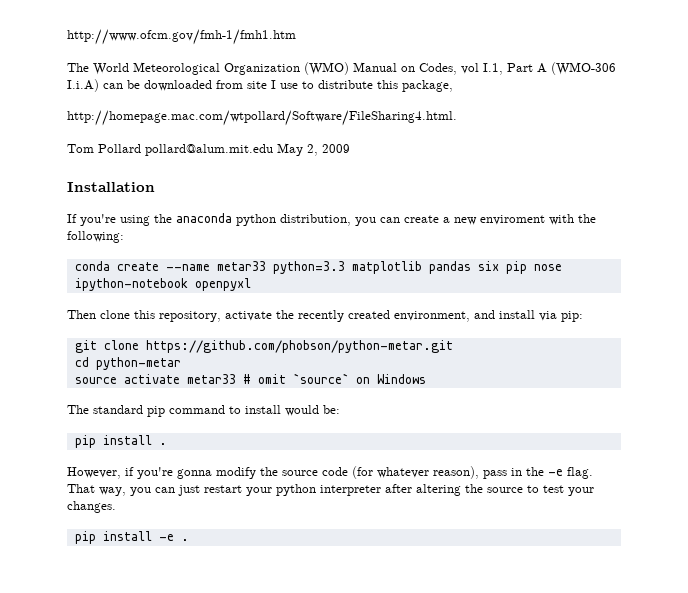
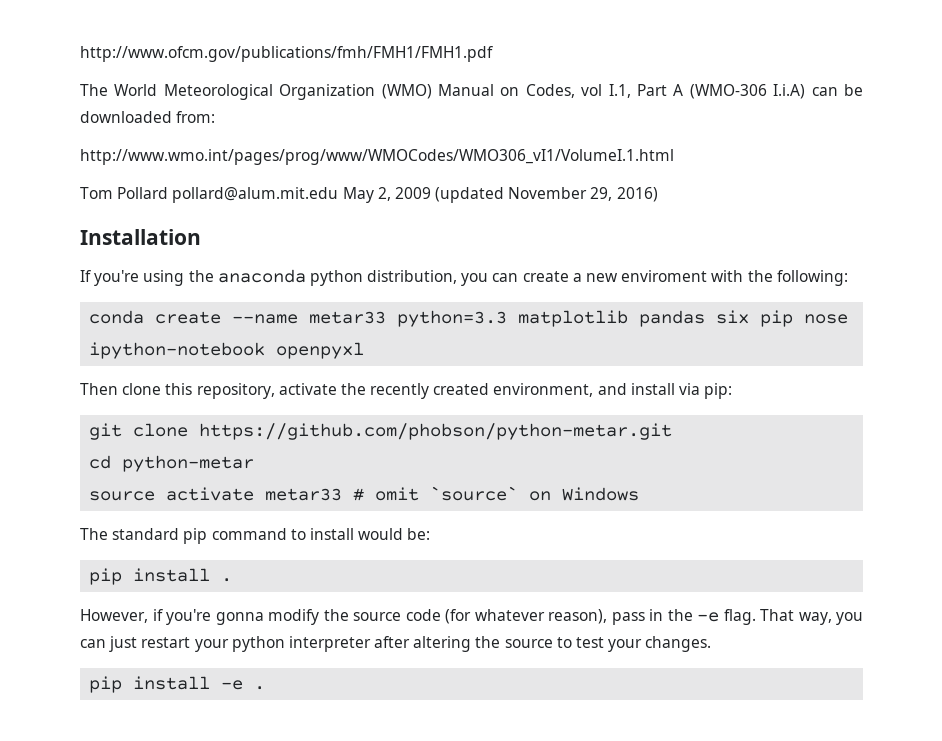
- http://www.ofcm.gov/fmh-1/fmh1.htm
+ http://www.ofcm.gov/publications/fmh/FMH1/FMH1.pdf
- The World Meteorological Organization (WMO) Manual on Codes, vol I.1, Part A (WMO-306 I.i.A) can be downloaded from site I use to distribute this package,
- http://homepage.mac.com/wtpollard/Software/FileSharing4.html.
+ The World Meteorological Organization (WMO) Manual on Codes, vol I.1, Part A (WMO-306 I.i.A) can be downloaded from:
+ http://www.wmo.int/pages/prog/www/WMOCodes/WMO306_vI1/VolumeI.1.html
- Tom Pollard pollard@alum.mit.edu May 2, 2009
+ Tom Pollard pollard@alum.mit.edu May 2, 2009 (updated November 29, 2016)

